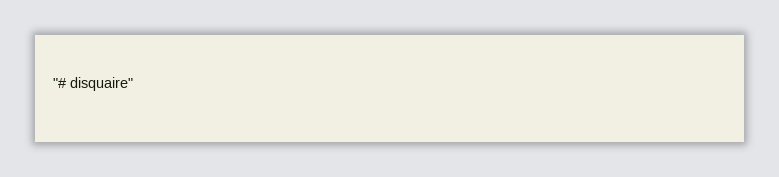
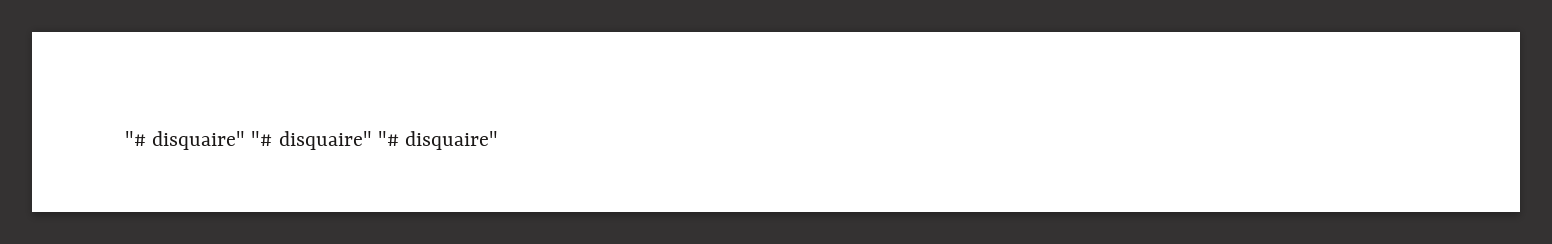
- "# disquaire"
+ "# disquaire" "# disquaire" "# disquaire"

